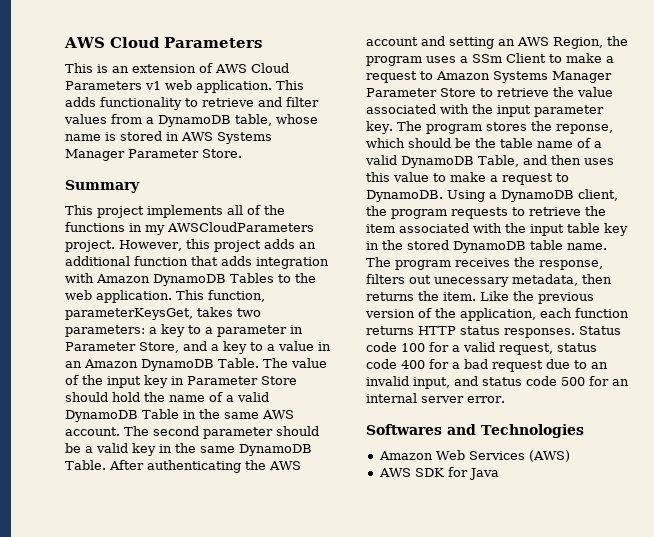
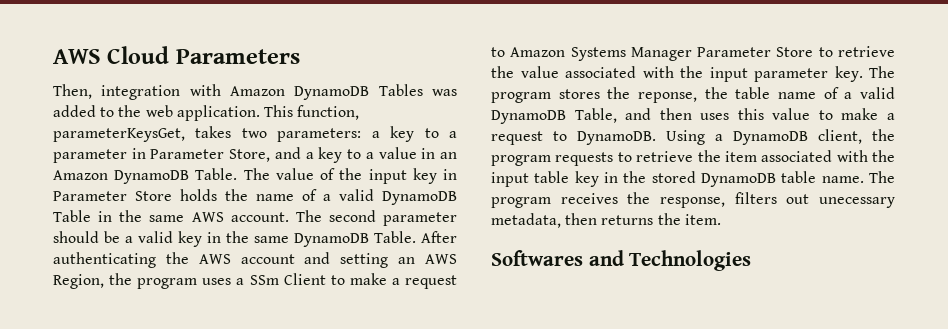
- This is an extension of AWS Cloud Parameters v1 web application. This adds functionality to retrieve and filter values from a DynamoDB table, whose name is stored in AWS Systems Manager Parameter Store.
- Summary
- This project implements all of the functions in my AWSCloudParameters project. However, this project adds an additional function that adds integration with Amazon DynamoDB Tables to the web application.
+ Then, integration with Amazon DynamoDB Tables was added to the web application.
- The value of the input key in Parameter Store should hold the name of a valid DynamoDB Table in the same AWS account.
+ The value of the input key in Parameter Store holds the name of a valid DynamoDB Table in the same AWS account.
- The program stores the reponse, which should be the table name of a valid DynamoDB Table, and then uses this value to make a request to DynamoDB.
+ The program stores the reponse, the table name of a valid DynamoDB Table, and then uses this value to make a request to DynamoDB.
- The program receives the response, filters out unecessary metadata, then returns the item. Like the previous version of the application, each function returns HTTP status responses. Status code 100 for a valid request, status code 400 for a bad request due to an invalid input, and status code 500 for an internal server error.
+ The program receives the response, filters out unecessary metadata, then returns the item.
  Softwares and Technologies
- Amazon Web Services (AWS)
- AWS SDK for Java

